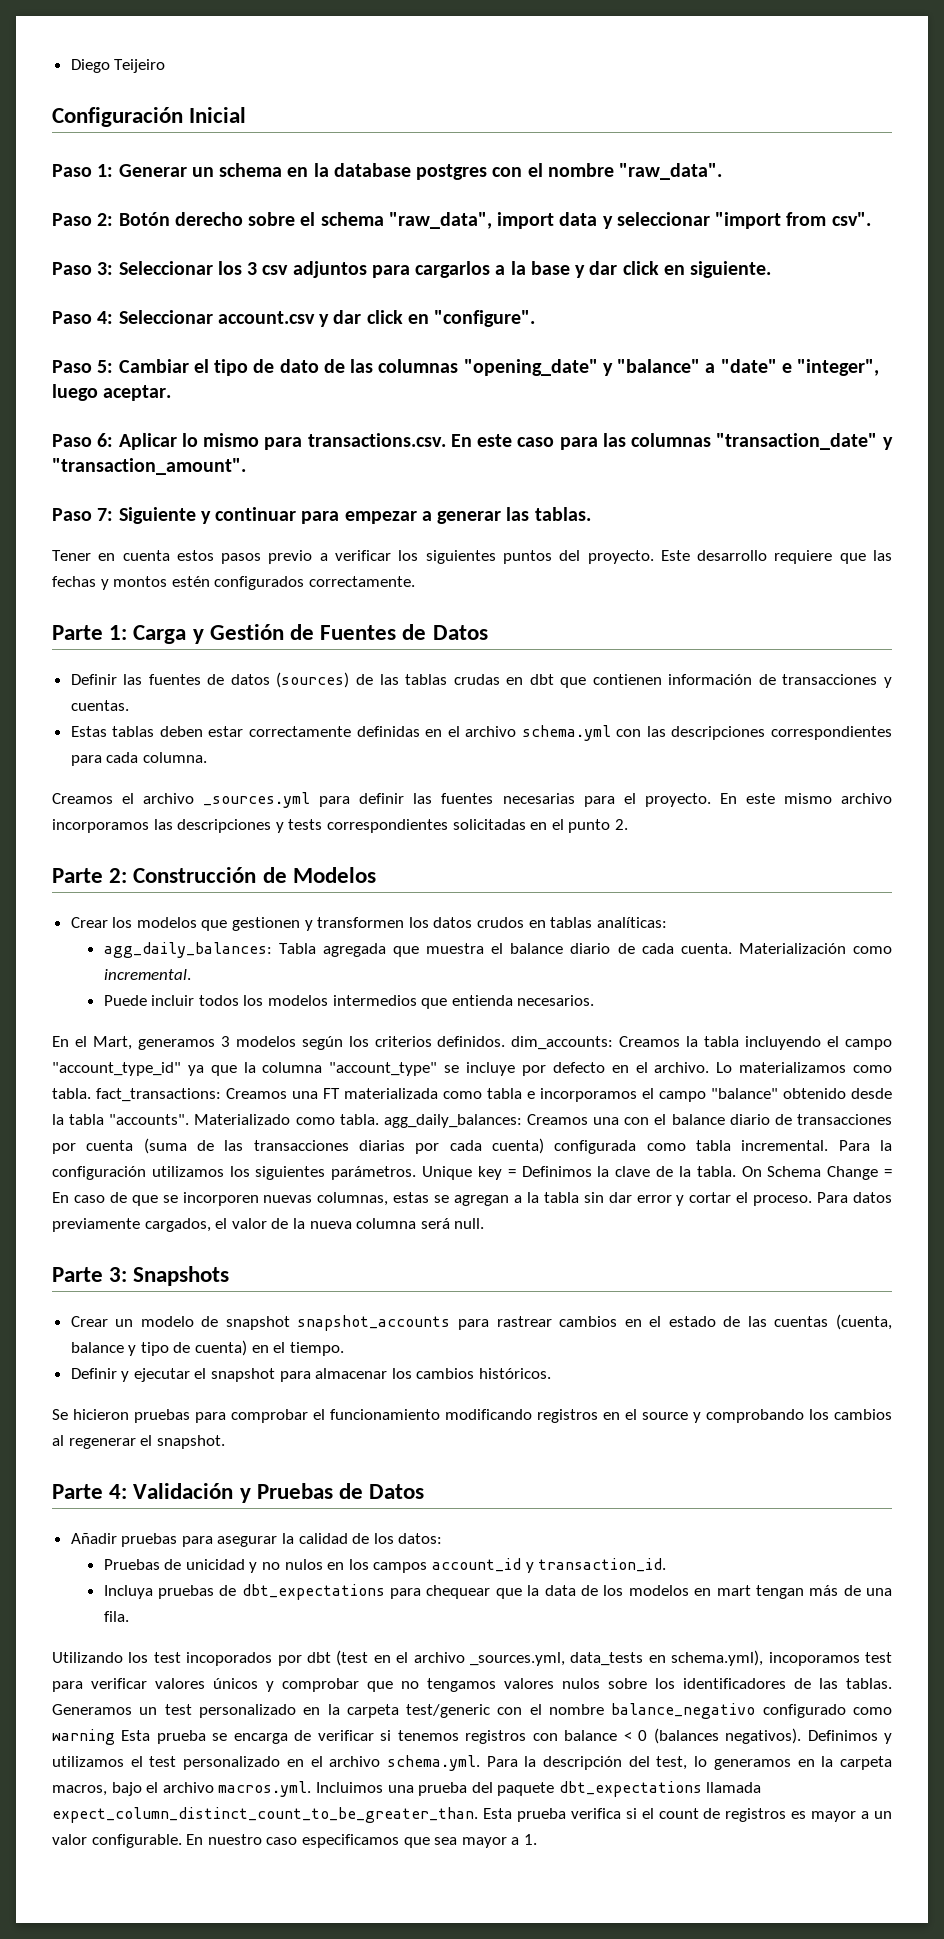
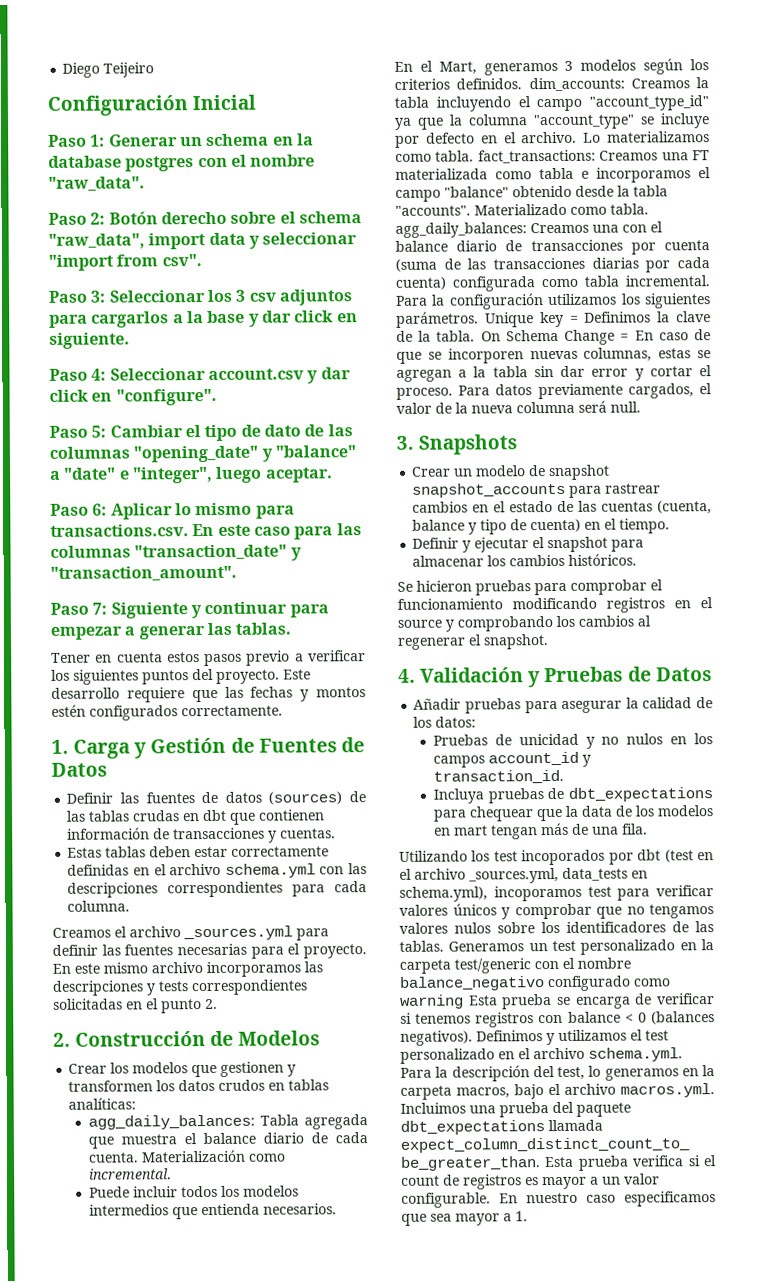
- Parte 1: Carga y Gestión de Fuentes de Datos
+ 1. Carga y Gestión de Fuentes de Datos
- Parte 2: Construcción de Modelos
+ 2. Construcción de Modelos
- Parte 3: Snapshots
+ 3. Snapshots
- Parte 4: Validación y Pruebas de Datos
+ 4. Validación y Pruebas de Datos

